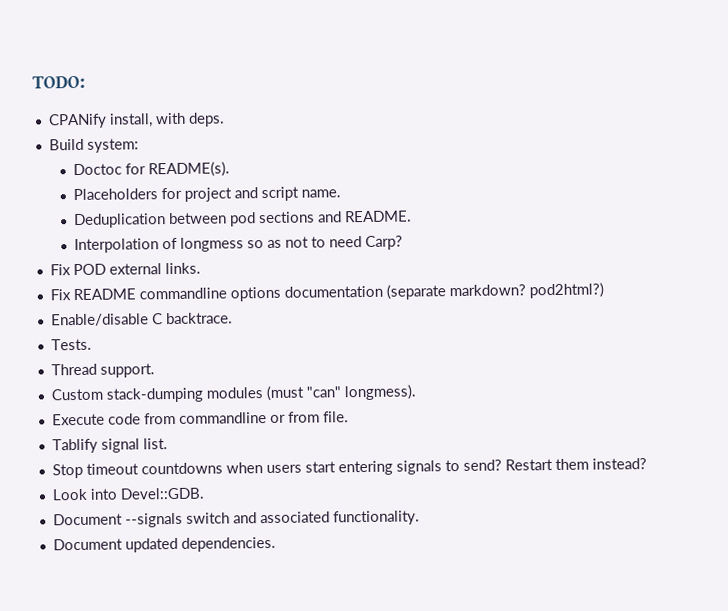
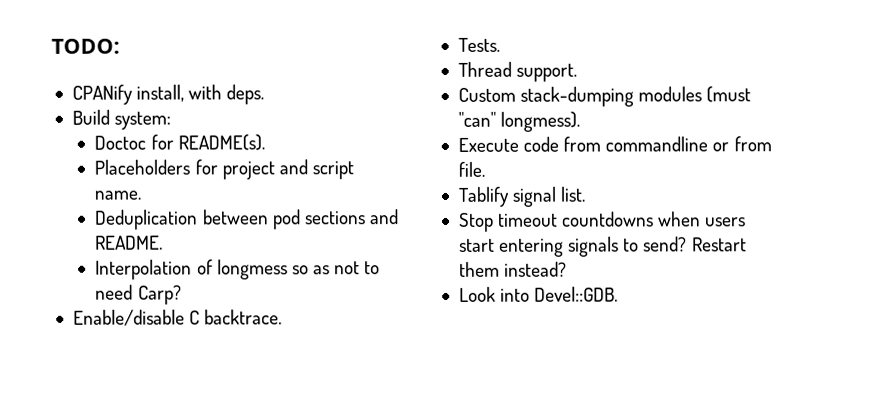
- Fix POD external links.
- Fix README commandline options documentation (separate markdown? pod2html?)
- Document --signals switch and associated functionality.
- Document updated dependencies.

